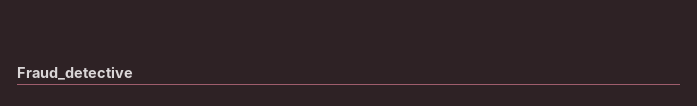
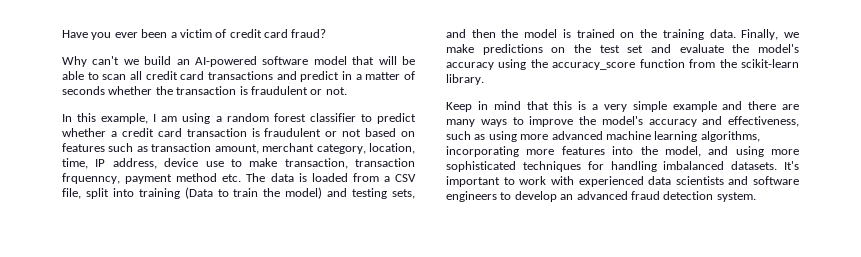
- Fraud_detective
+ Have you ever been a victim of credit card fraud?
+ Why can't we build an AI-powered software model that will be able to scan all credit card transactions and predict in a matter of seconds whether the transaction is fraudulent or not.
+ In this example, I am using a random forest classifier to predict whether a credit card transaction is fraudulent or not based on features such as transaction amount, merchant category, location, time, IP address, device use to make transaction, transaction frquenncy, payment method etc. The data is loaded from a CSV file, split into training (Data to train the model) and testing sets, and then the model is trained on the training data. Finally, we make predictions on the test set and evaluate the model's accuracy using the accuracy_score function from the scikit-learn library.
+ Keep in mind that this is a very simple example and there are many ways to improve the model's accuracy and effectiveness, such as using more advanced machine learning algorithms, incorporating more features into the model, and using more sophisticated techniques for handling imbalanced datasets. It's important to work with experienced data scientists and software engineers to develop an advanced fraud detection system.

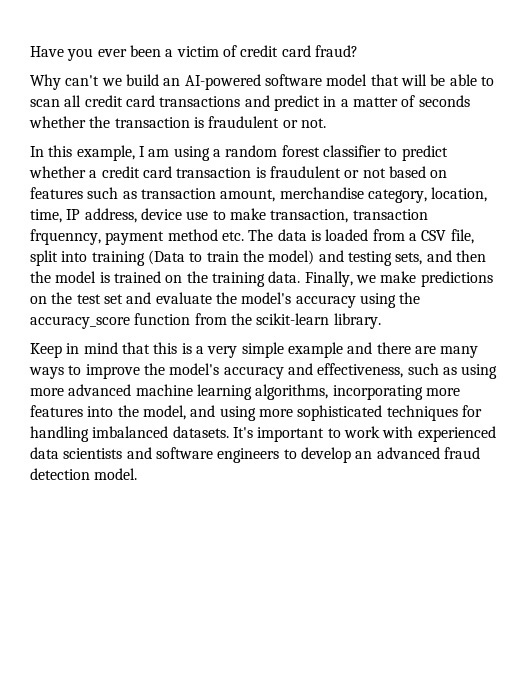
- In this example, I am using a random forest classifier to predict whether a credit card transaction is fraudulent or not based on features such as transaction amount, merchant category, location, time, IP address, device use to make transaction, transaction frquenncy, payment method etc. The data is loaded from a CSV file, split into training (Data to train the model) and testing sets, and then the model is trained on the training data.
+ In this example, I am using a random forest classifier to predict whether a credit card transaction is fraudulent or not based on features such as transaction amount, merchandise category, location, time, IP address, device use to make transaction, transaction frquenncy, payment method etc. The data is loaded from a CSV file, split into training (Data to train the model) and testing sets, and then the model is trained on the training data.
- It's important to work with experienced data scientists and software engineers to develop an advanced fraud detection system.
+ It's important to work with experienced data scientists and software engineers to develop an advanced fraud detection model.

